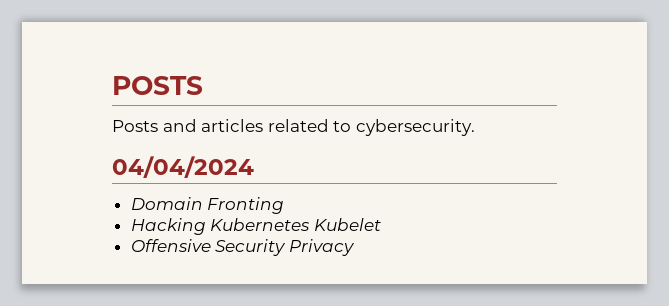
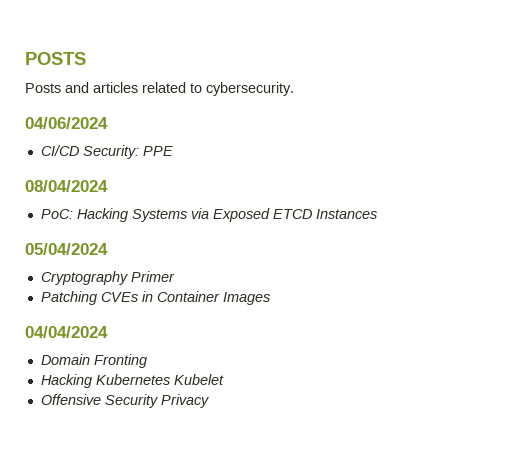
+ 04/06/2024
+ CI/CD Security: PPE
+ 08/04/2024
+ PoC: Hacking Systems via Exposed ETCD Instances
+ 05/04/2024
+ Cryptography Primer
+ Patching CVEs in Container Images

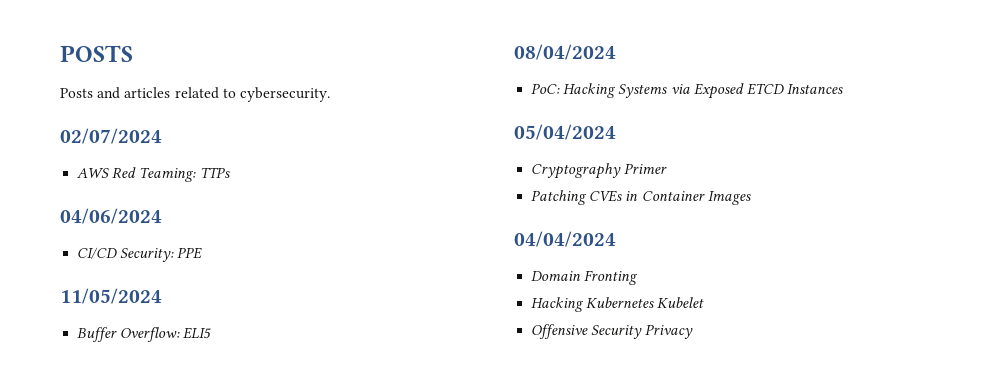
+ 02/07/2024
+ AWS Red Teaming: TTPs
+ 11/05/2024
+ Buffer Overflow: ELI5

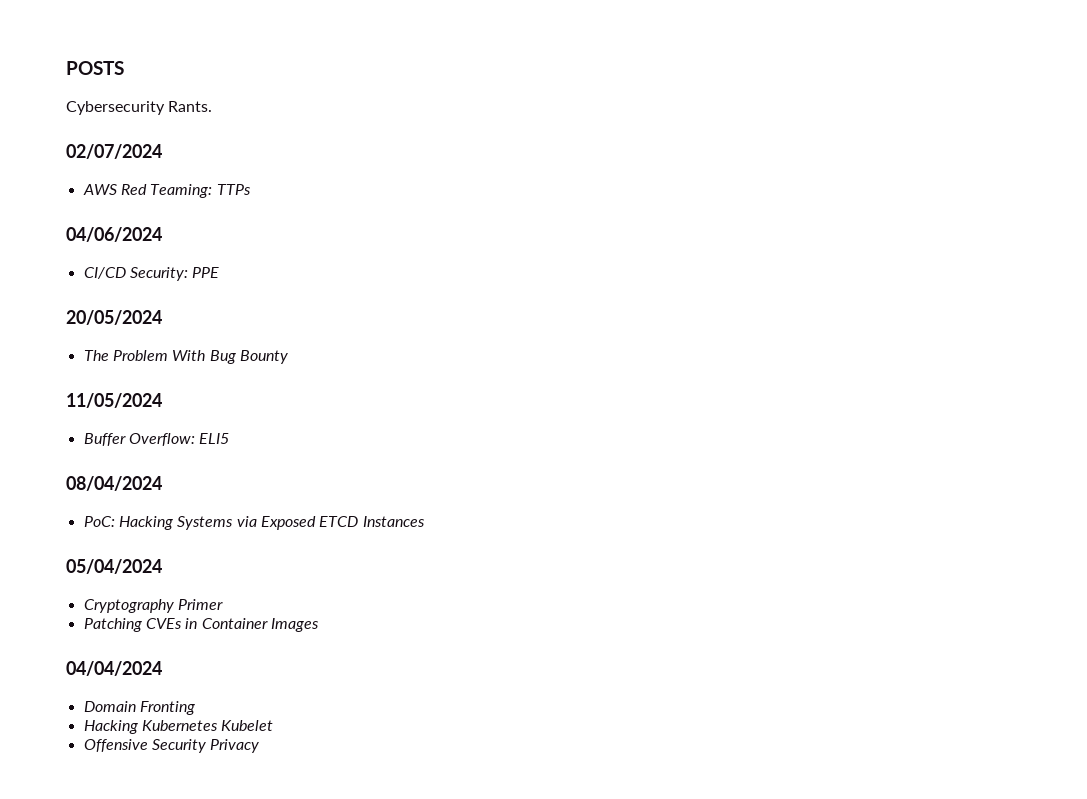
- Posts and articles related to cybersecurity.
+ Cybersecurity Rants.
+ 20/05/2024
+ The Problem With Bug Bounty

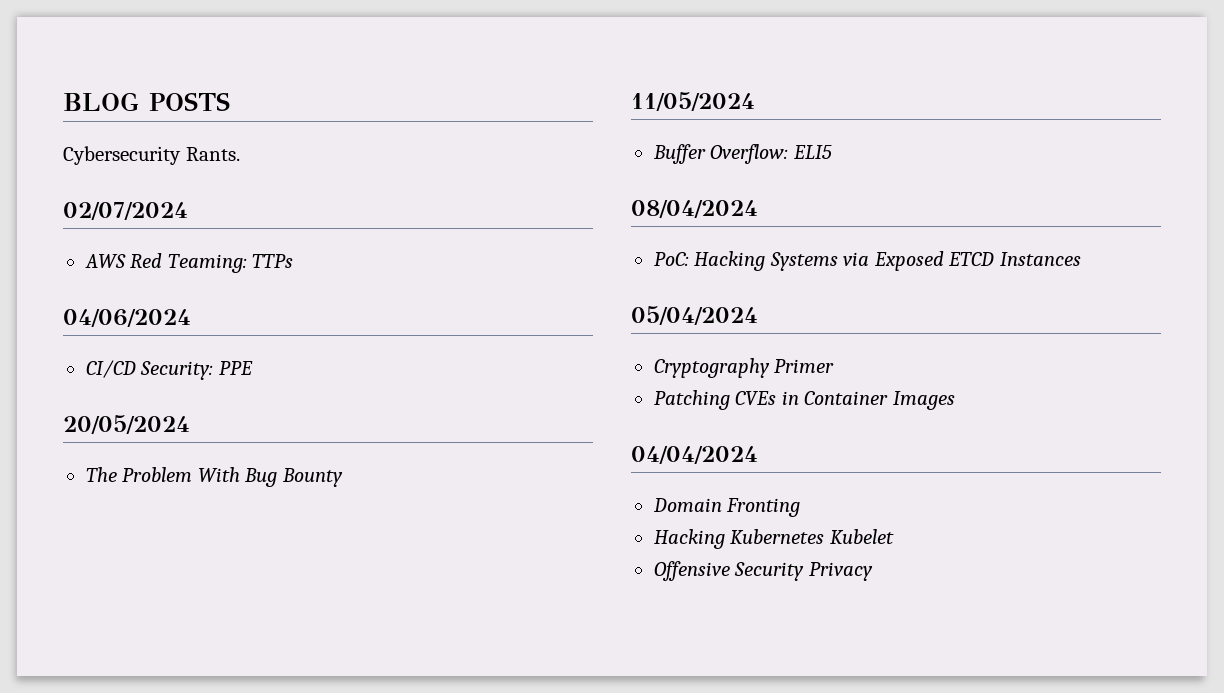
- POSTS
+ BLOG POSTS

